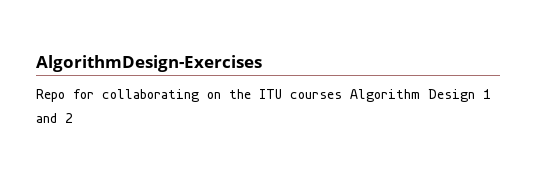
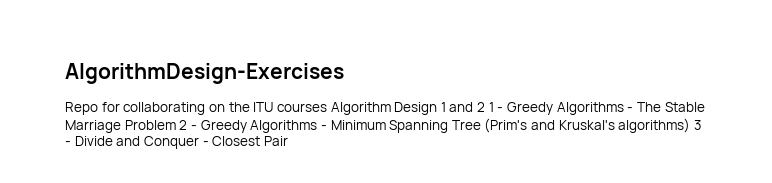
- Repo for collaborating on the ITU courses Algorithm Design 1 and 2
+ Repo for collaborating on the ITU courses Algorithm Design 1 and 2 1 - Greedy Algorithms - The Stable Marriage Problem 2 - Greedy Algorithms - Minimum Spanning Tree (Prim's and Kruskal's algorithms) 3 - Divide and Conquer - Closest Pair

